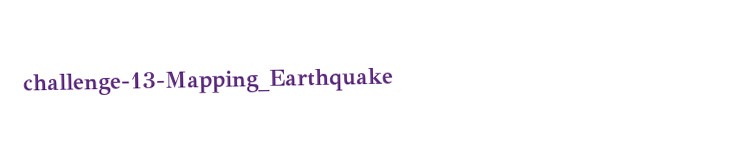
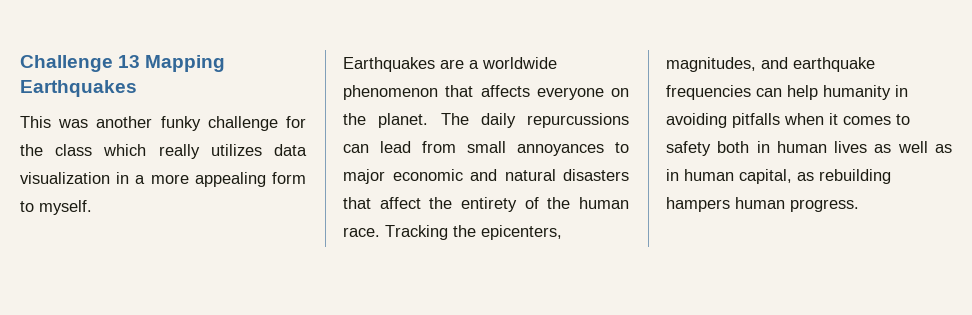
- challenge-13-Mapping_Earthquake
+ Challenge 13 Mapping Earthquakes
+ This was another funky challenge for the class which really utilizes data visualization in a more appealing form to myself.
+ Earthquakes are a worldwide phenomenon that affects everyone on the planet. The daily repurcussions can lead from small annoyances to major economic and natural disasters that affect the entirety of the human race. Tracking the epicenters, magnitudes, and earthquake frequencies can help humanity in avoiding pitfalls when it comes to safety both in human lives as well as in human capital, as rebuilding hampers human progress.

